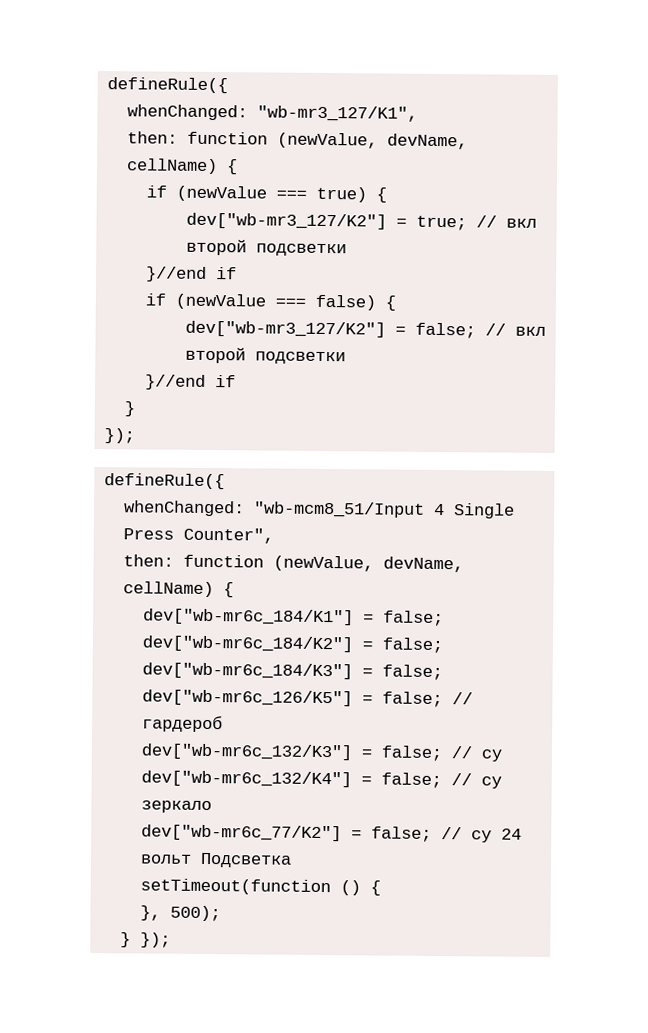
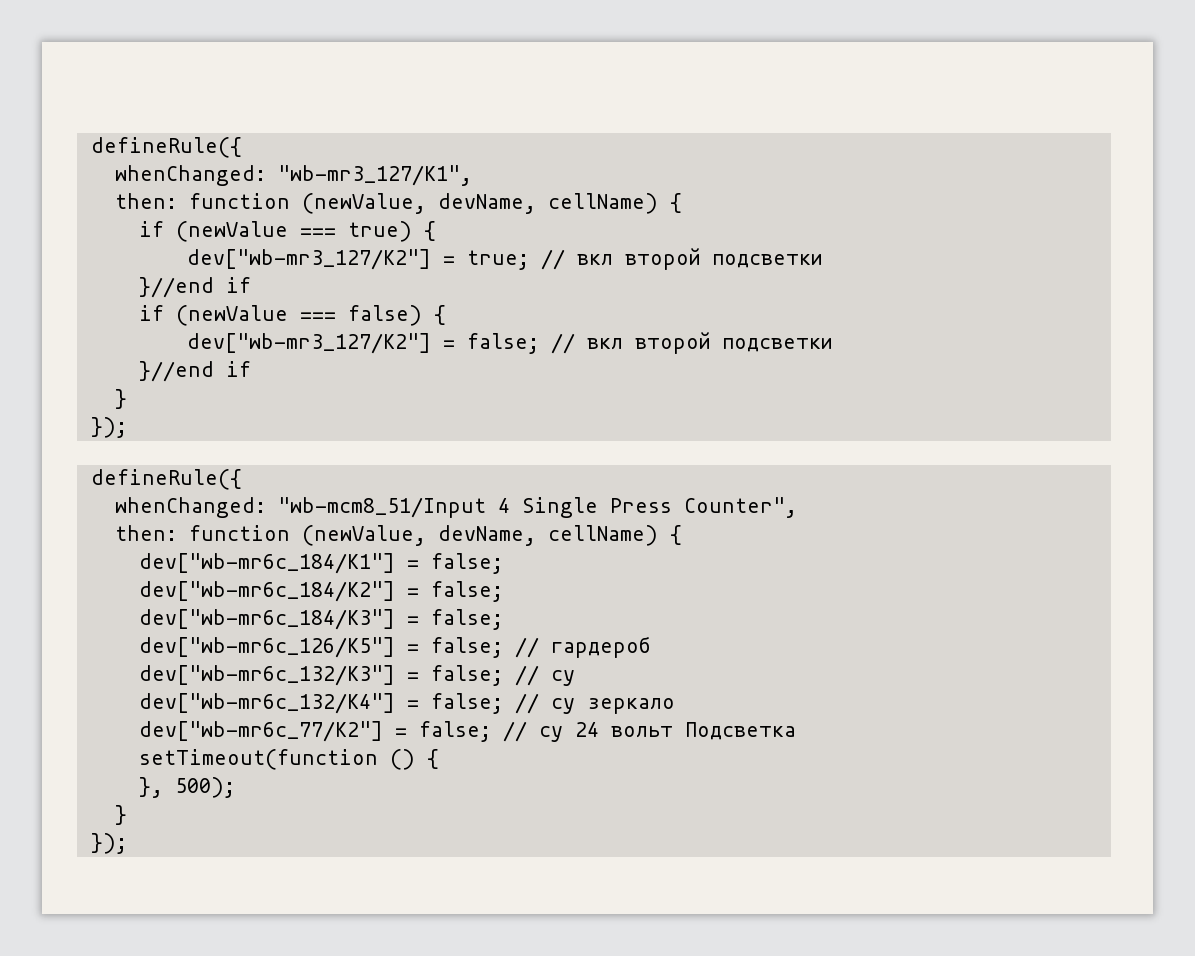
  }, 500);
- } });
+ }
+ });

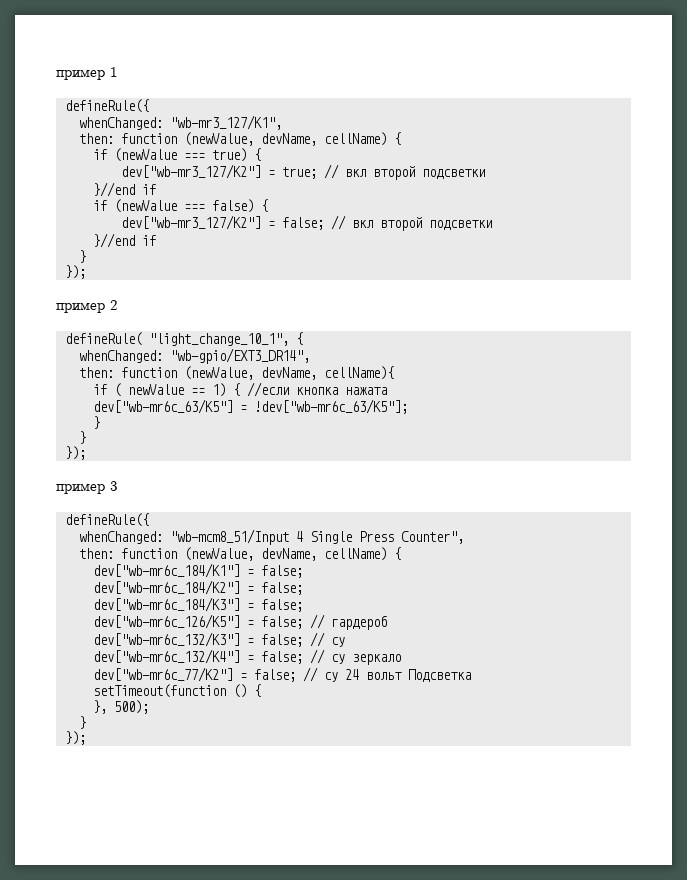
+ пример 1
+ пример 2
+ defineRule( "light_change_10_1", {
+ whenChanged: "wb-gpio/EXT3_DR14",
+ then: function (newValue, devName, cellName){
+ if ( newValue == 1) { //если кнопка нажата
+ dev["wb-mr6c_63/K5"] = !dev["wb-mr6c_63/K5"];
+ }
+ }
+ });
+ пример 3

